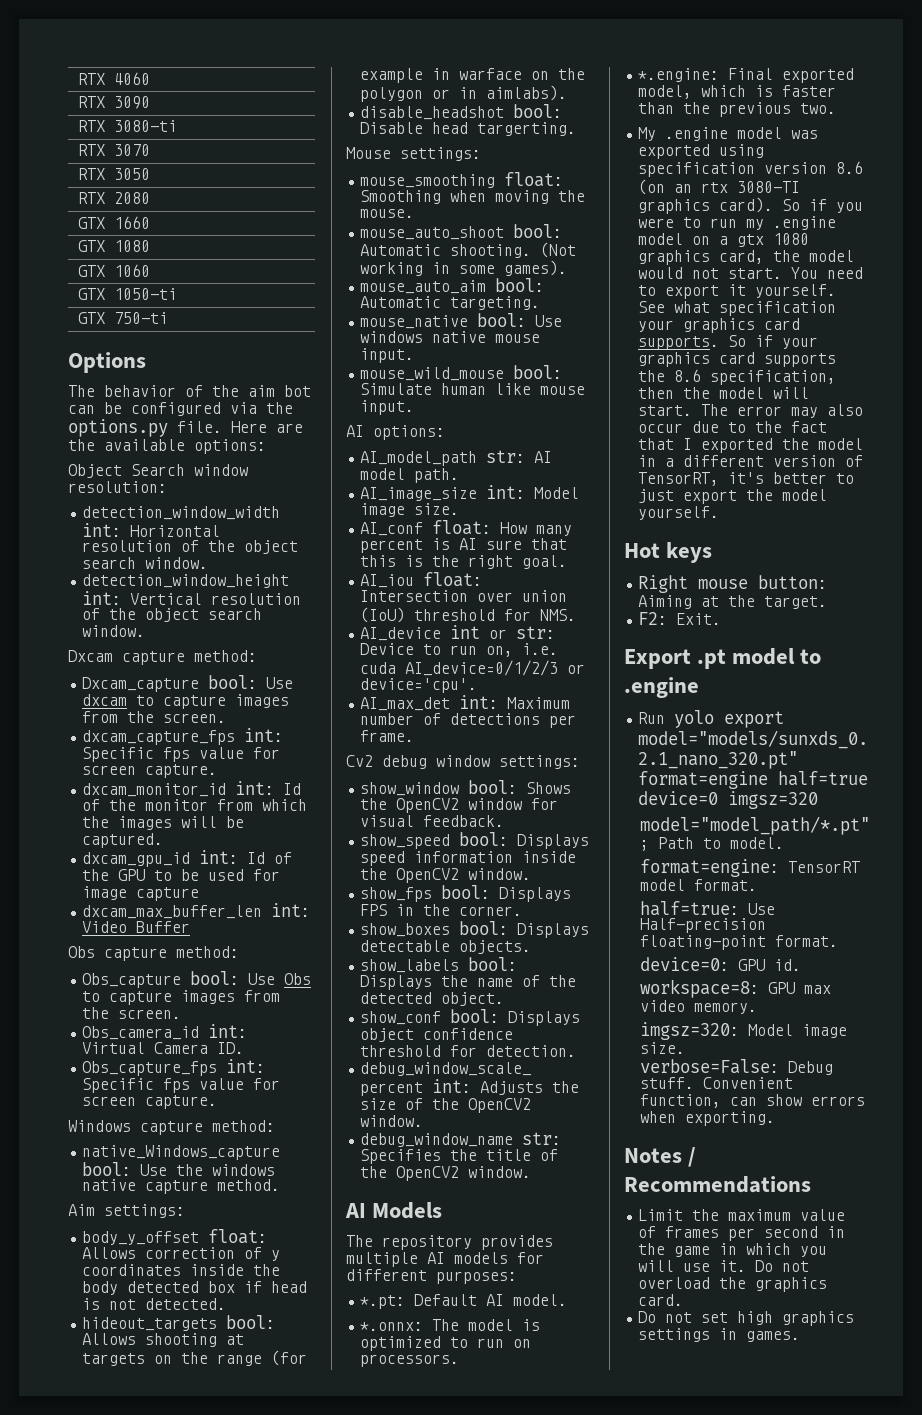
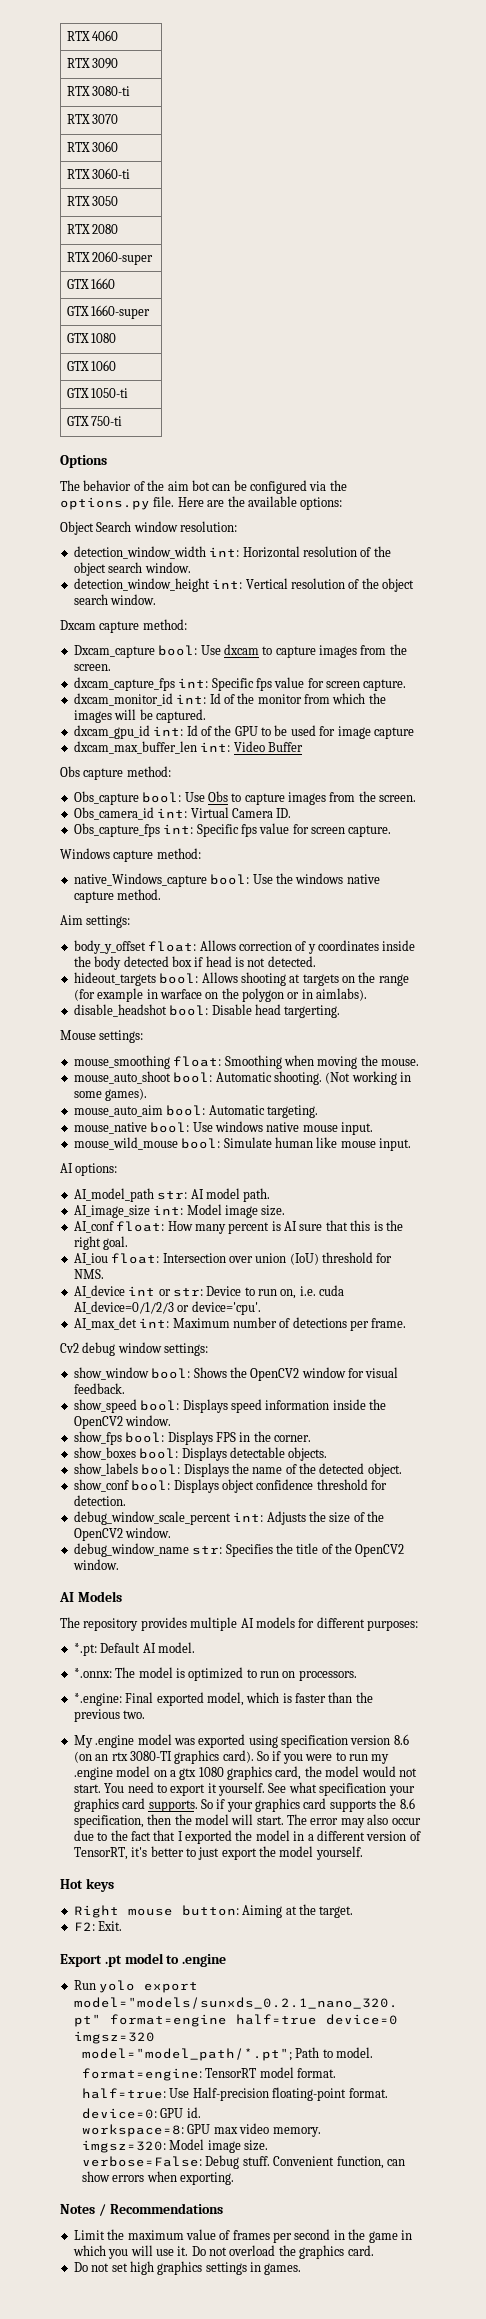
+ RTX 3060
+ RTX 3060-ti
+ RTX 2060-super
+ GTX 1660-super

